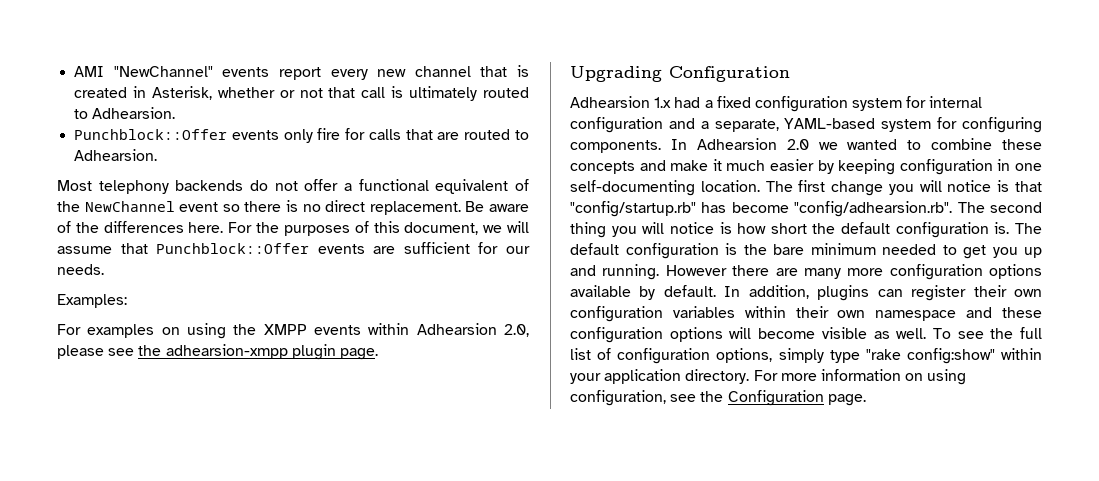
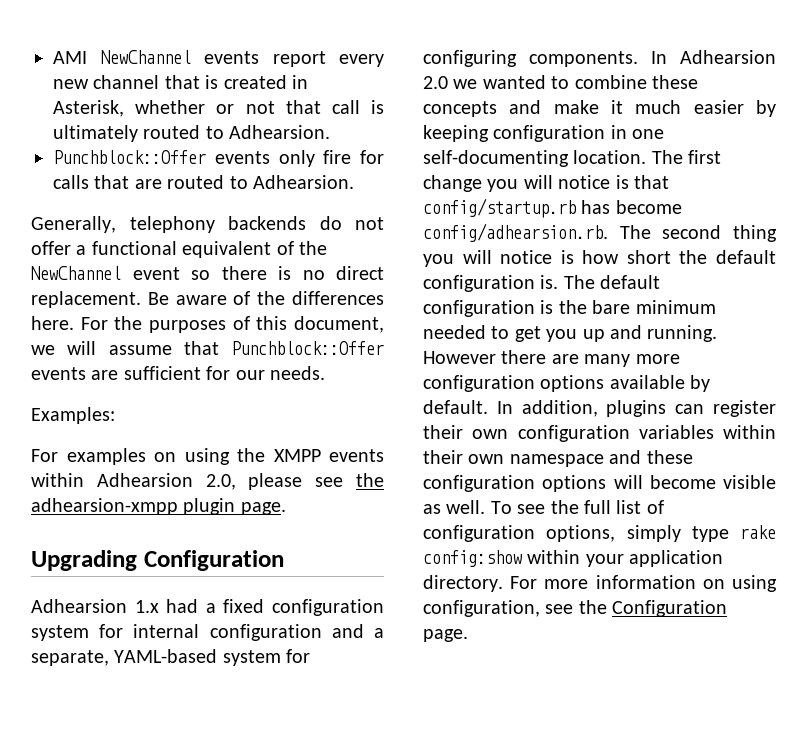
- AMI "NewChannel" events report every new channel that is created in Asterisk, whether or not that call is ultimately routed to Adhearsion.
+ AMI NewChannel events report every new channel that is created in Asterisk, whether or not that call is ultimately routed to Adhearsion.
- Most telephony backends do not offer a functional equivalent of the NewChannel event so there is no direct replacement.
+ Generally, telephony backends do not offer a functional equivalent of the NewChannel event so there is no direct replacement.
- The first change you will notice is that "config/startup.rb" has become "config/adhearsion.rb". The second thing you will notice is how short the default configuration is.
+ The first change you will notice is that config/startup.rb has become config/adhearsion.rb. The second thing you will notice is how short the default configuration is.
- To see the full list of configuration options, simply type "rake config:show" within your application directory.
+ To see the full list of configuration options, simply type rake config:show within your application directory.

